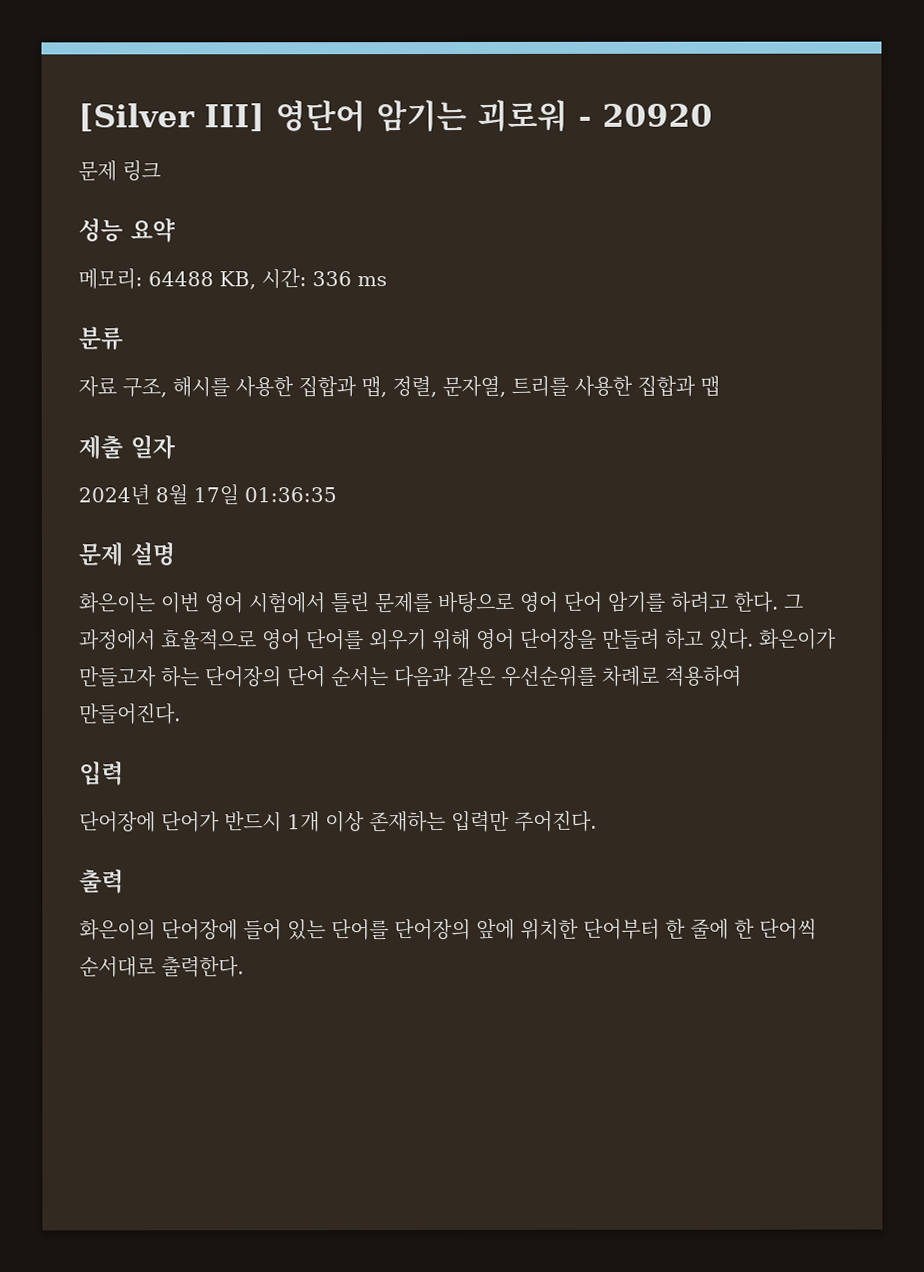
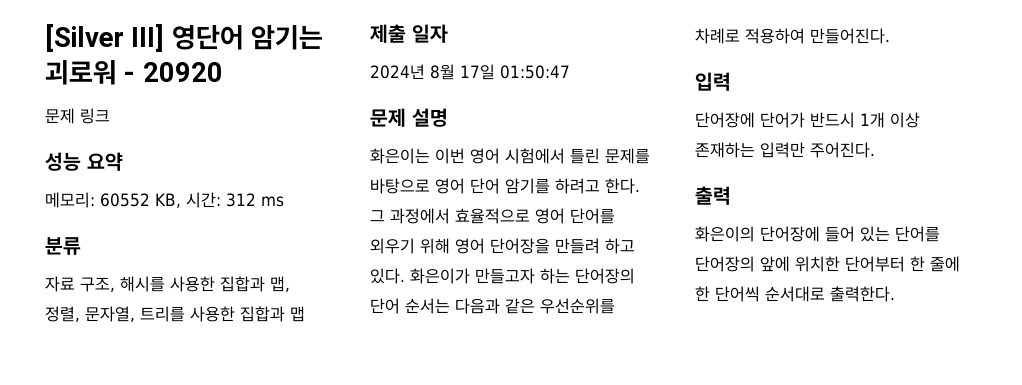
- 메모리: 64488 KB, 시간: 336 ms
+ 메모리: 60552 KB, 시간: 312 ms
- 2024년 8월 17일 01:36:35
+ 2024년 8월 17일 01:50:47

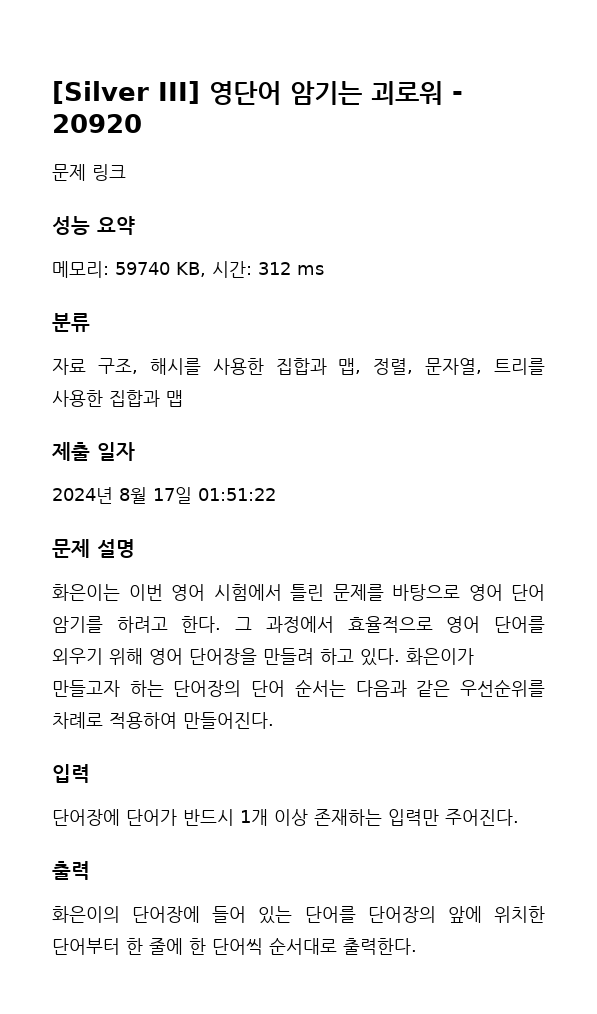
- 메모리: 60552 KB, 시간: 312 ms
+ 메모리: 59740 KB, 시간: 312 ms
- 2024년 8월 17일 01:50:47
+ 2024년 8월 17일 01:51:22

